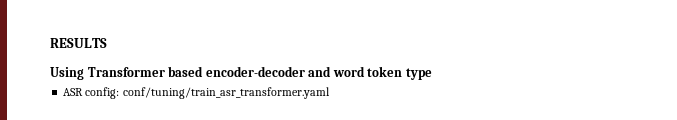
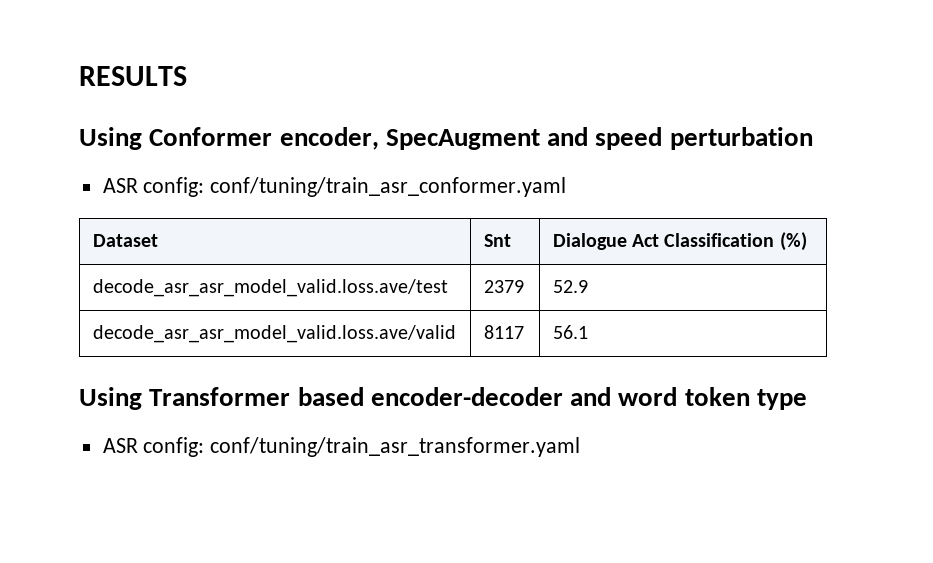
+ Using Conformer encoder, SpecAugment and speed perturbation
+ ASR config: conf/tuning/train_asr_conformer.yaml
+ Dataset | Snt | Dialogue Act Classification (%)
+ decode_asr_asr_model_valid.loss.ave/test | 2379 | 52.9
+ decode_asr_asr_model_valid.loss.ave/valid | 8117 | 56.1

